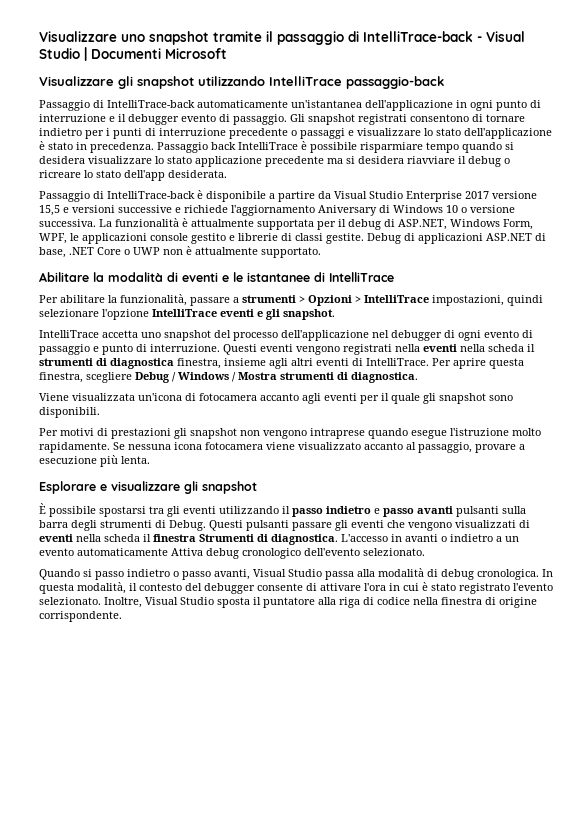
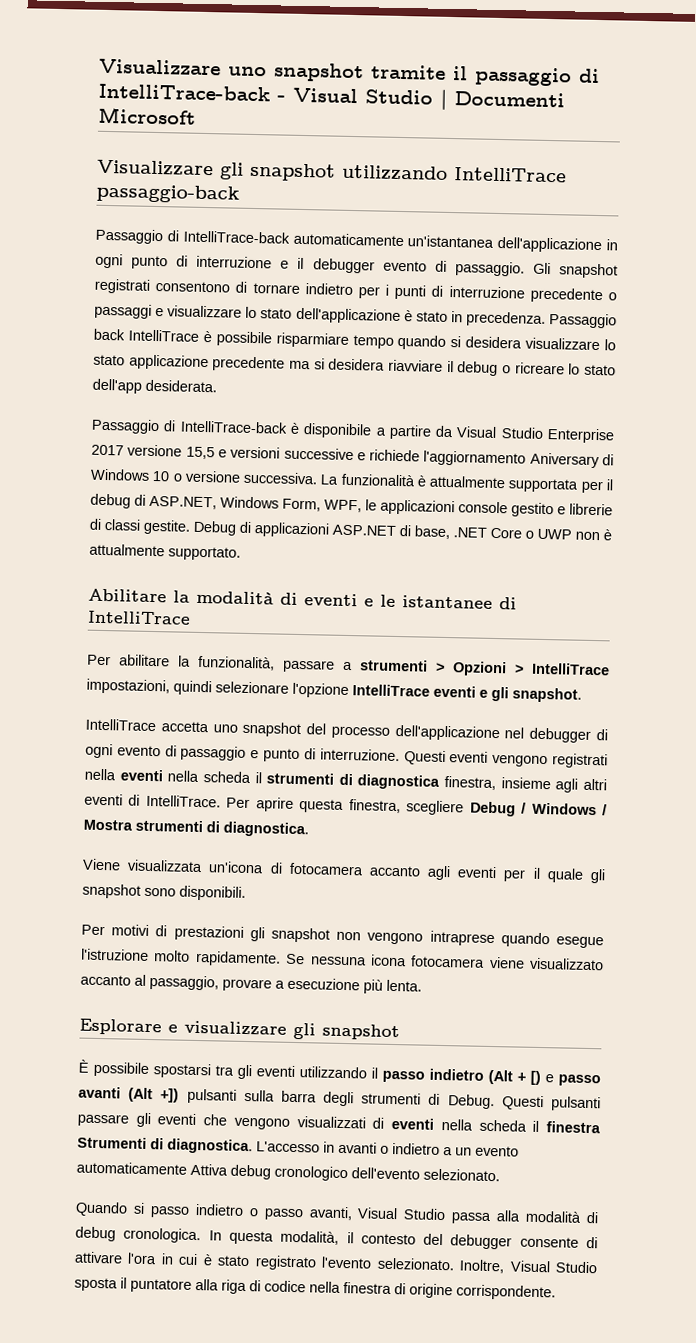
- È possibile spostarsi tra gli eventi utilizzando il passo indietro e passo avanti pulsanti sulla barra degli strumenti di Debug.
+ È possibile spostarsi tra gli eventi utilizzando il passo indietro (Alt + [) e passo avanti (Alt +]) pulsanti sulla barra degli strumenti di Debug.

